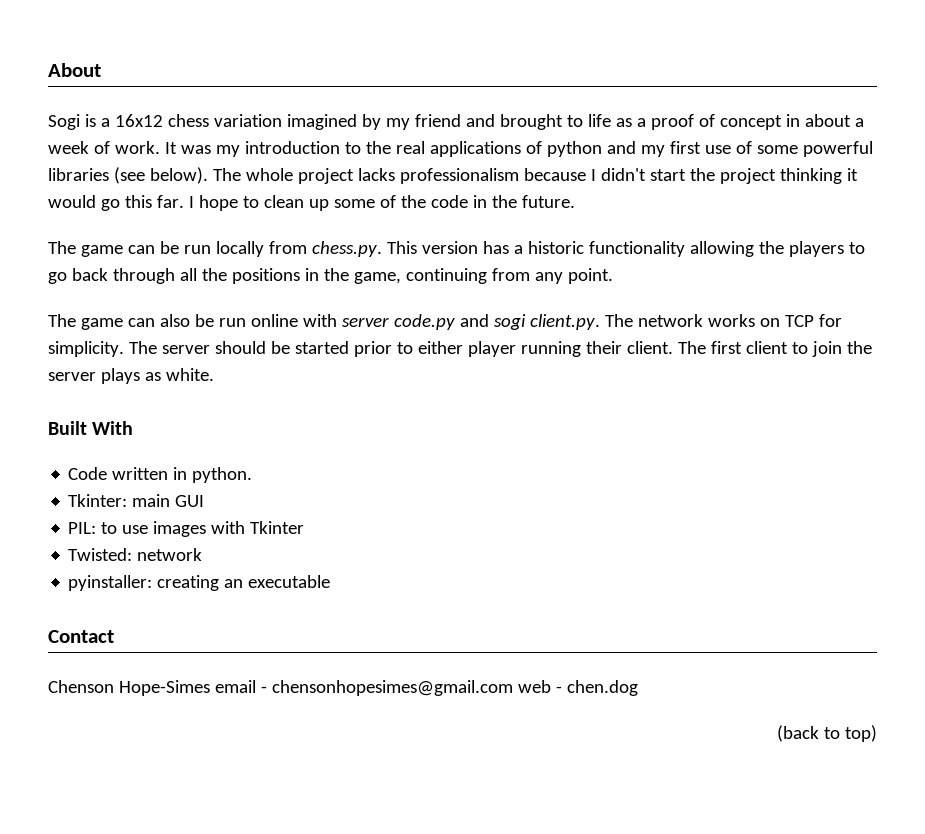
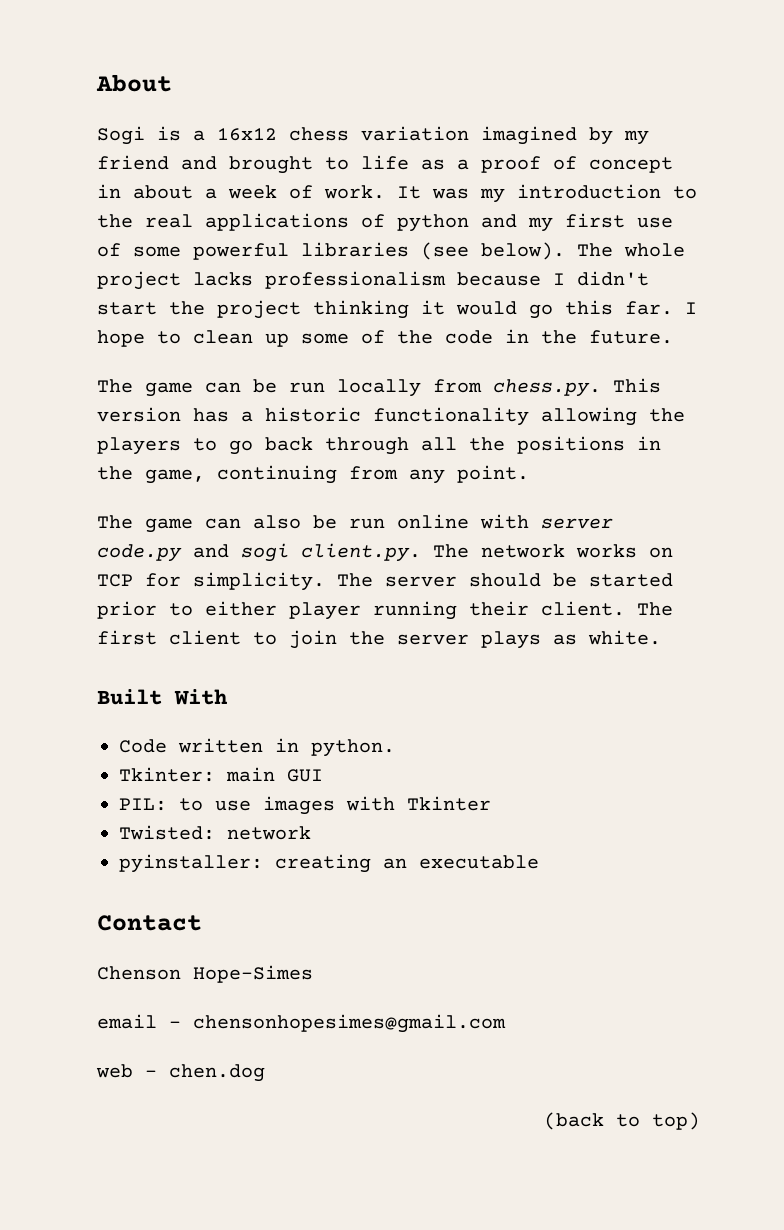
- Chenson Hope-Simes email - chensonhopesimes@gmail.com web - chen.dog
+ Chenson Hope-Simes
+ email - chensonhopesimes@gmail.com
+ web - chen.dog

